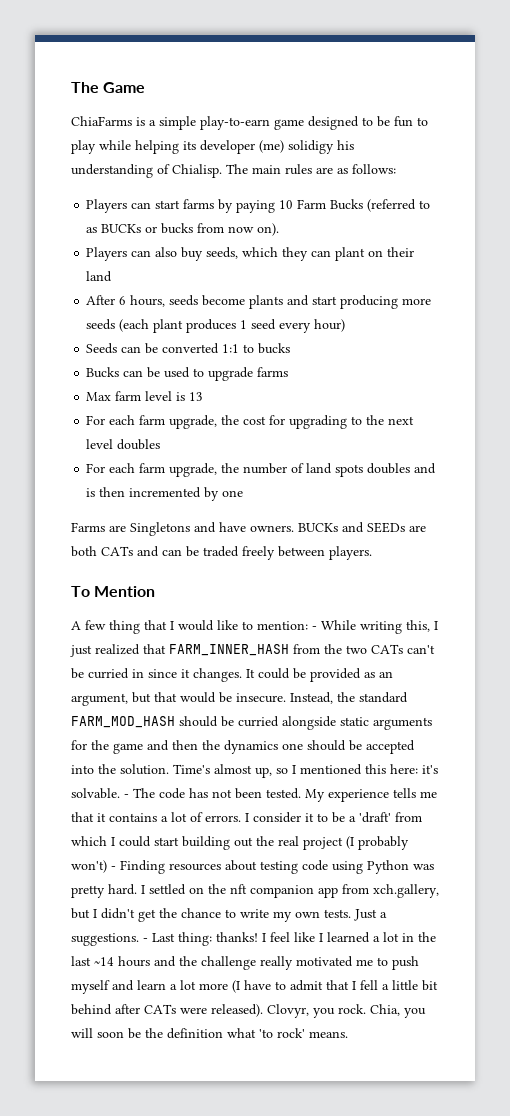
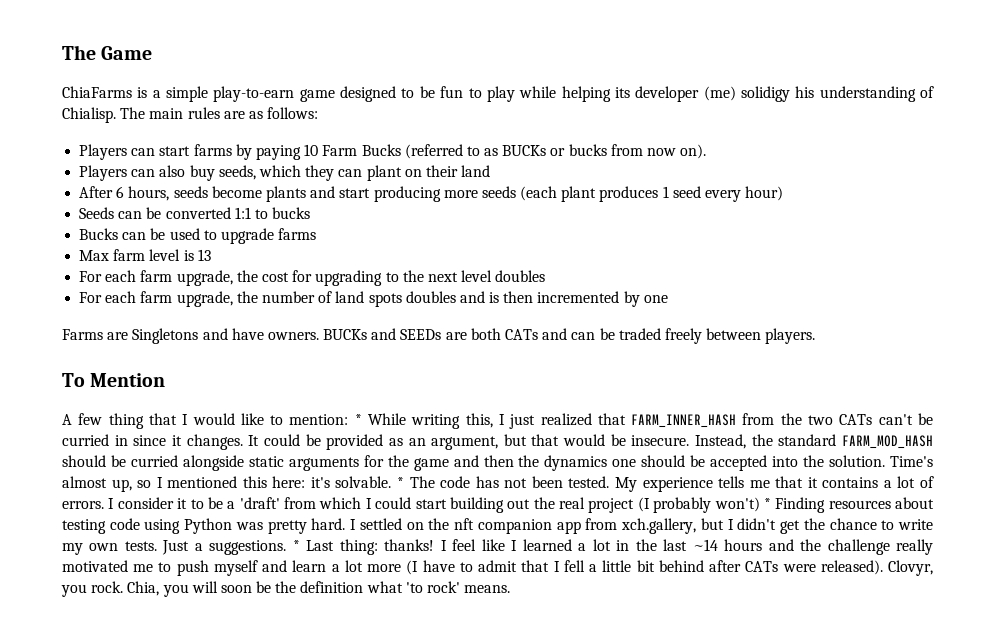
- A few thing that I would like to mention: - While writing this, I just realized that FARM_INNER_HASH from the two CATs can't be curried in since it changes.
+ A few thing that I would like to mention: * While writing this, I just realized that FARM_INNER_HASH from the two CATs can't be curried in since it changes.
- - The code has not been tested.
+ * The code has not been tested.
- I consider it to be a 'draft' from which I could start building out the real project (I probably won't) - Finding resources about testing code using Python was pretty hard.
+ I consider it to be a 'draft' from which I could start building out the real project (I probably won't) * Finding resources about testing code using Python was pretty hard.
- - Last thing: thanks!
+ * Last thing: thanks!

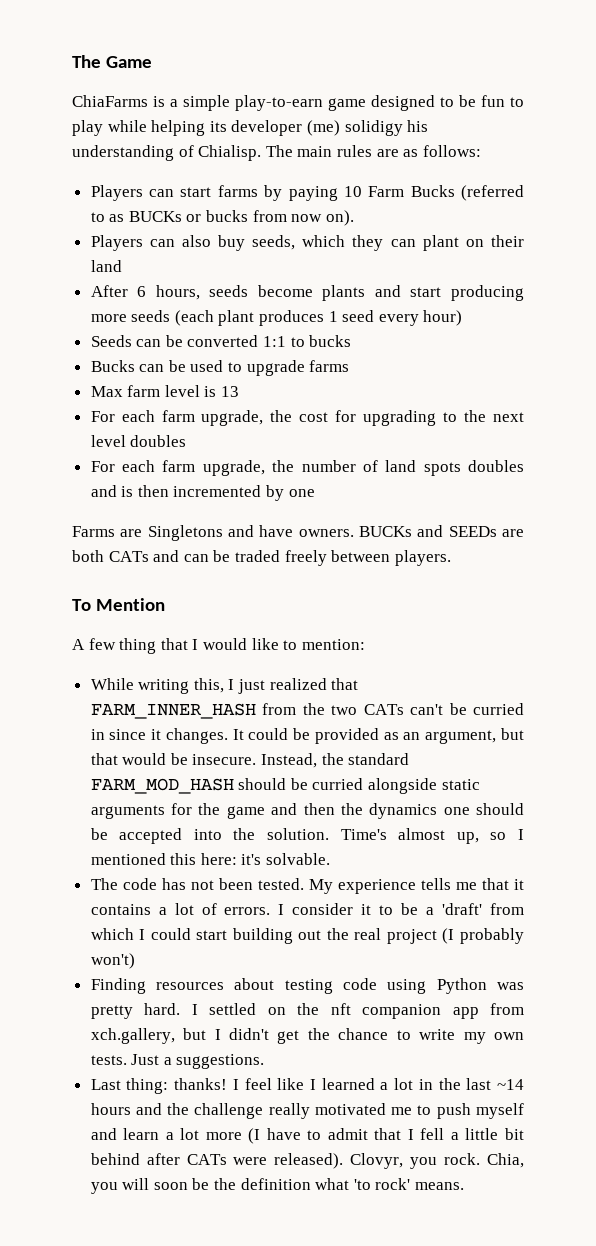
- A few thing that I would like to mention: * While writing this, I just realized that FARM_INNER_HASH from the two CATs can't be curried in since it changes.
+ A few thing that I would like to mention:
+ While writing this, I just realized that FARM_INNER_HASH from the two CATs can't be curried in since it changes.
- Time's almost up, so I mentioned this here: it's solvable. * The code has not been tested.
+ Time's almost up, so I mentioned this here: it's solvable.
+ The code has not been tested.
- I consider it to be a 'draft' from which I could start building out the real project (I probably won't) * Finding resources about testing code using Python was pretty hard.
+ I consider it to be a 'draft' from which I could start building out the real project (I probably won't)
+ Finding resources about testing code using Python was pretty hard.
- Just a suggestions. * Last thing: thanks!
+ Just a suggestions.
+ Last thing: thanks!

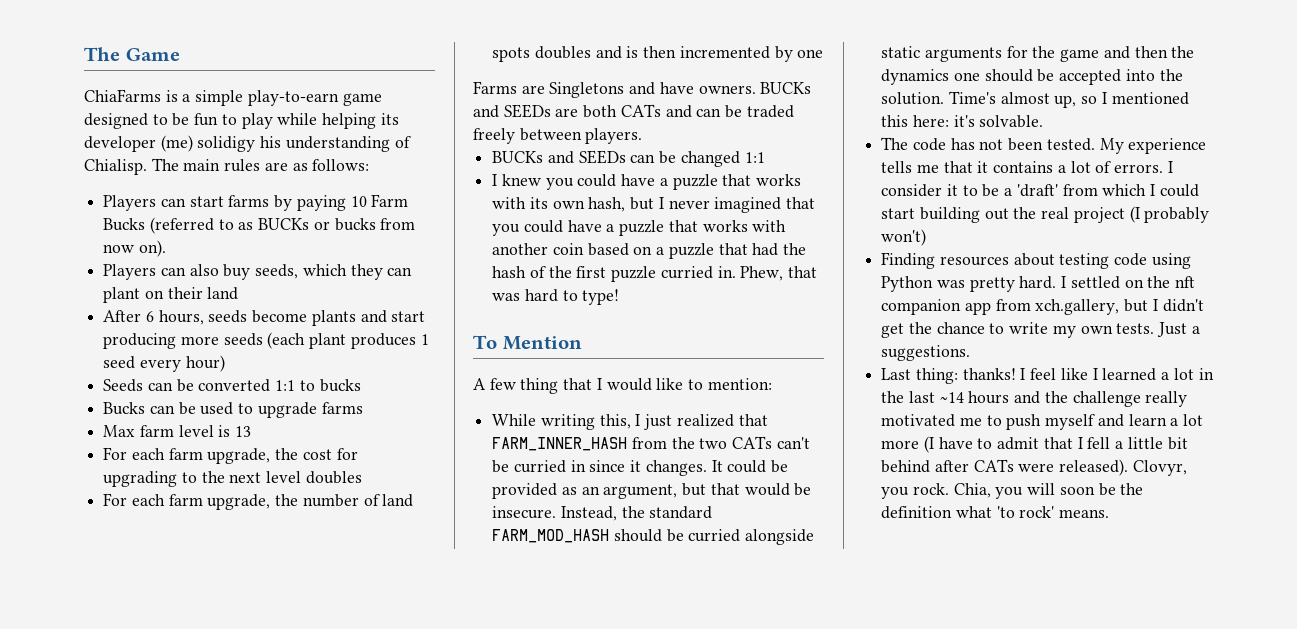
+ BUCKs and SEEDs can be changed 1:1
+ I knew you could have a puzzle that works with its own hash, but I never imagined that you could have a puzzle that works with another coin based on a puzzle that had the hash of the first puzzle curried in. Phew, that was hard to type!

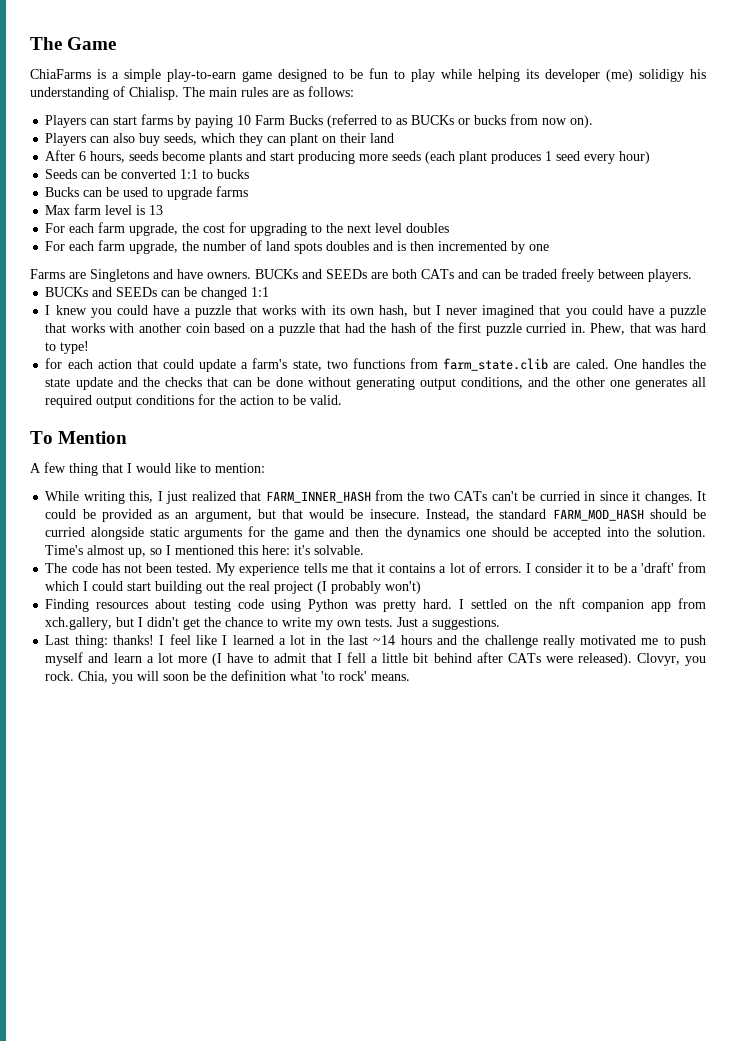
+ for each action that could update a farm's state, two functions from farm_state.clib are caled. One handles the state update and the checks that can be done without generating output conditions, and the other one generates all required output conditions for the action to be valid.

